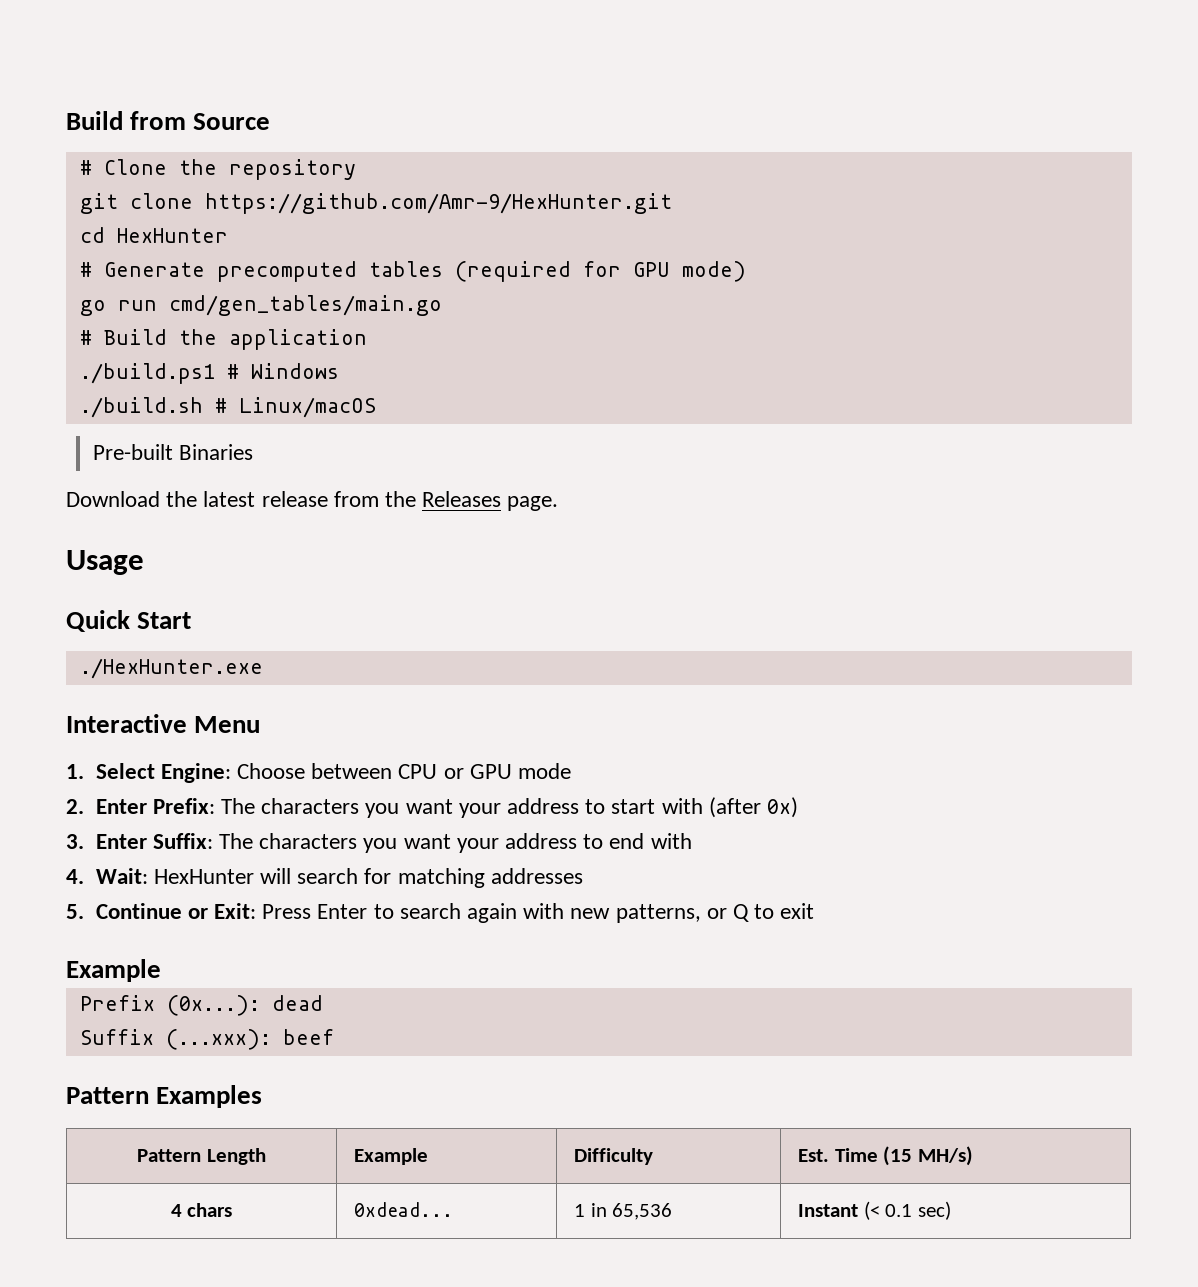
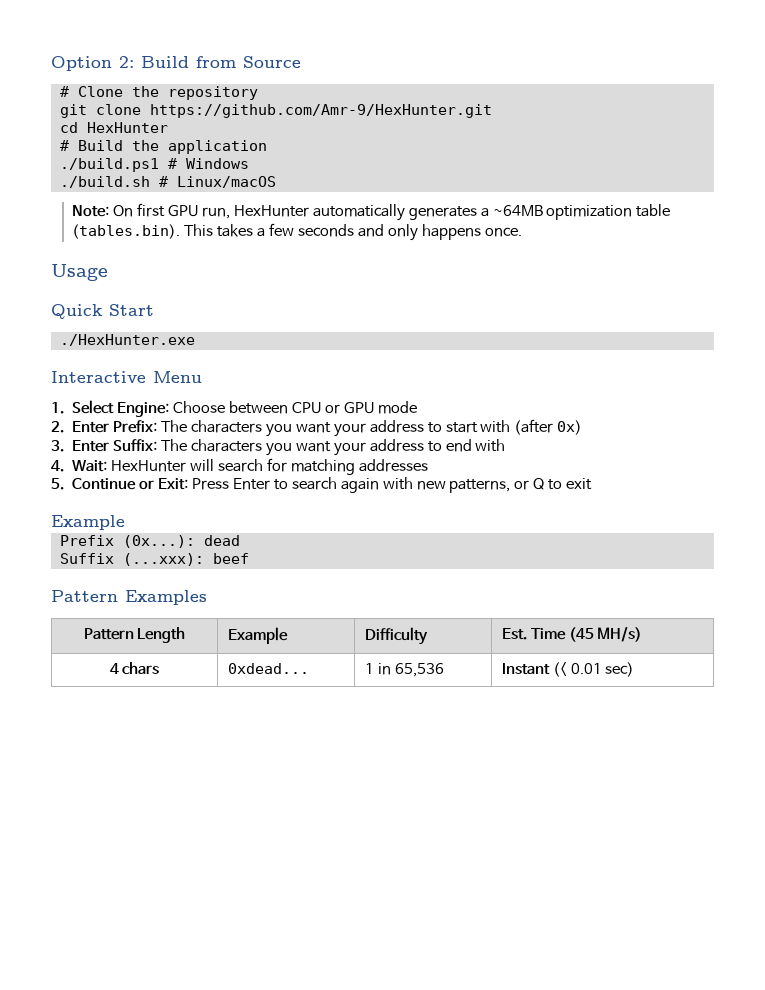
- Build from Source
+ Option 2: Build from Source
- # Generate precomputed tables (required for GPU mode)
- go run cmd/gen_tables/main.go
- Pre-built Binaries
- Download the latest release from the Releases page.
+ Note: On first GPU run, HexHunter automatically generates a ~64MB optimization table (tables.bin). This takes a few seconds and only happens once.
- Pattern Length | Example | Difficulty | Est. Time (15 MH/s)
+ Pattern Length | Example | Difficulty | Est. Time (45 MH/s)
- 4 chars | 0xdead... | 1 in 65,536 | Instant (< 0.1 sec)
+ 4 chars | 0xdead... | 1 in 65,536 | Instant (< 0.01 sec)

